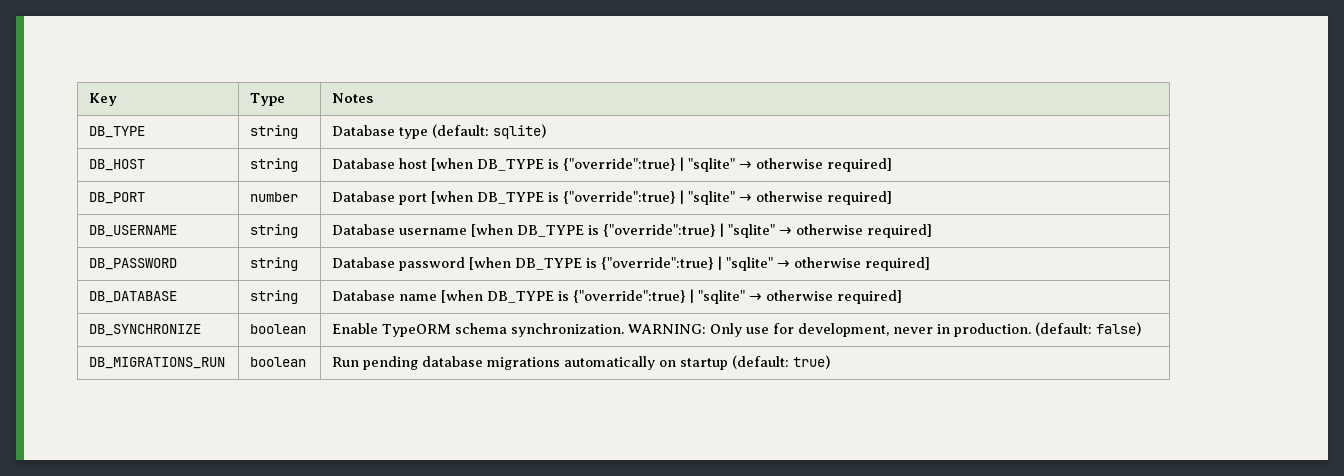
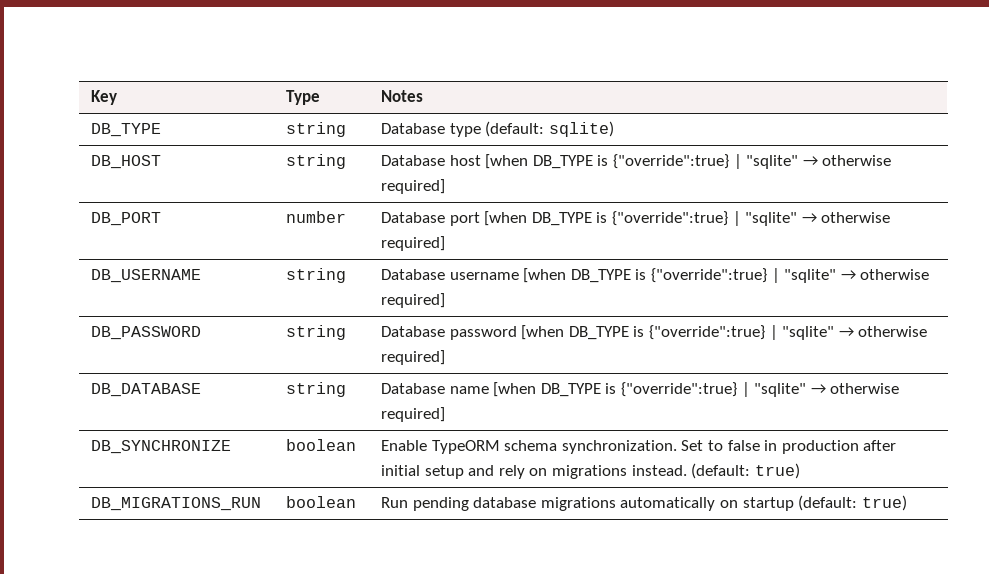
- DB_SYNCHRONIZE | boolean | Enable TypeORM schema synchronization. WARNING: Only use for development, never in production. (default: false)
+ DB_SYNCHRONIZE | boolean | Enable TypeORM schema synchronization. Set to false in production after initial setup and rely on migrations instead. (default: true)

